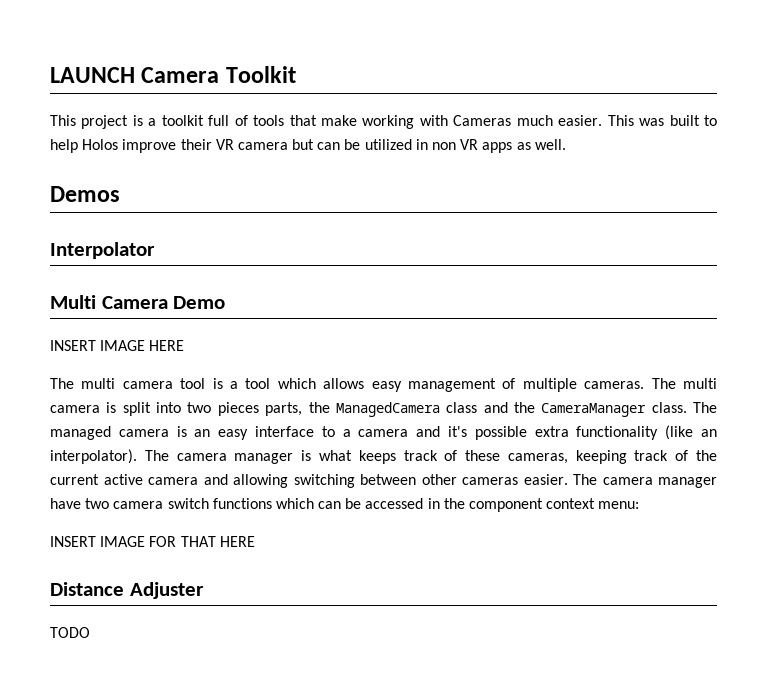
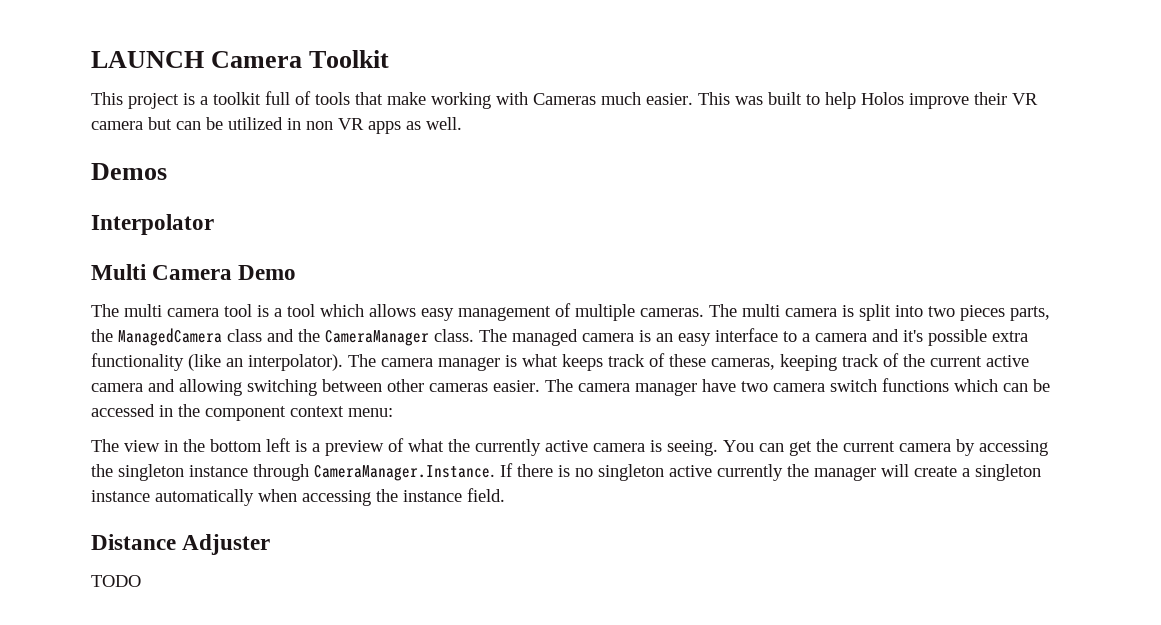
- INSERT IMAGE HERE
- INSERT IMAGE FOR THAT HERE
+ The view in the bottom left is a preview of what the currently active camera is seeing. You can get the current camera by accessing the singleton instance through CameraManager.Instance. If there is no singleton active currently the manager will create a singleton instance automatically when accessing the instance field.

